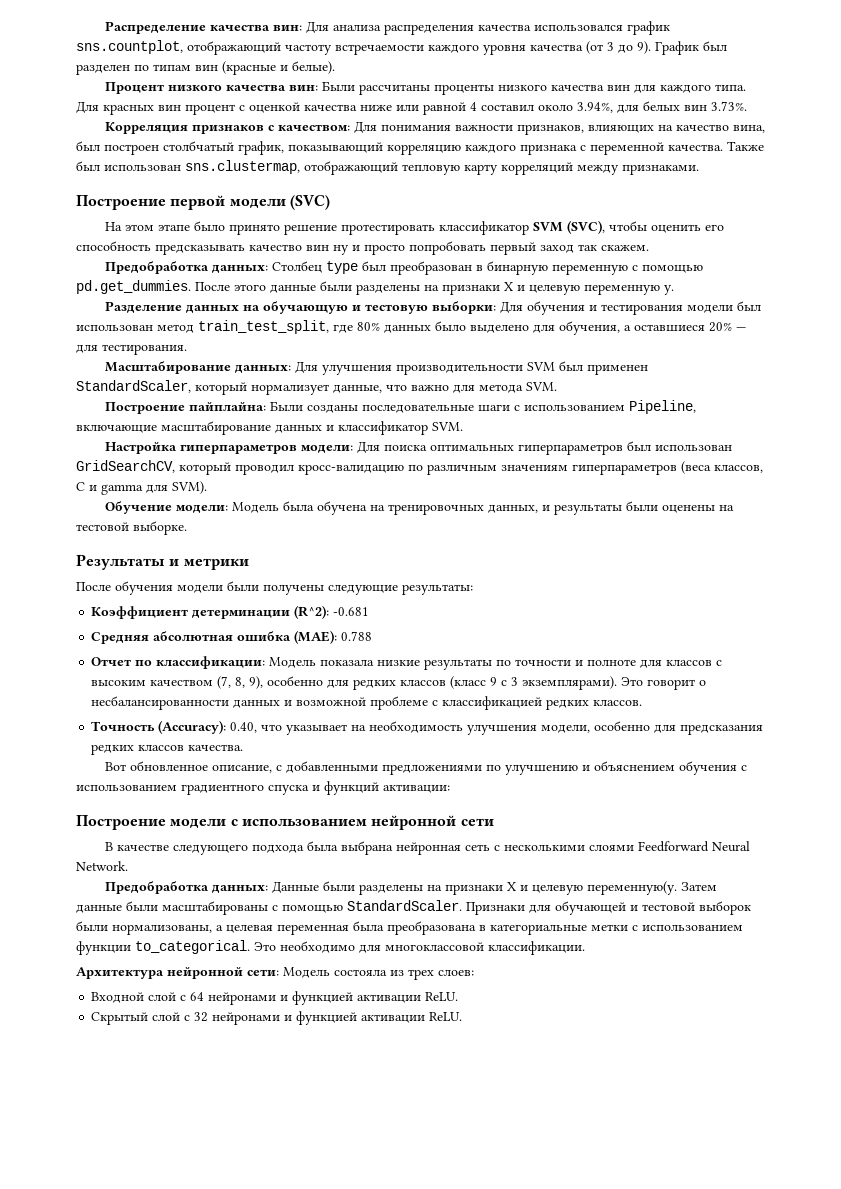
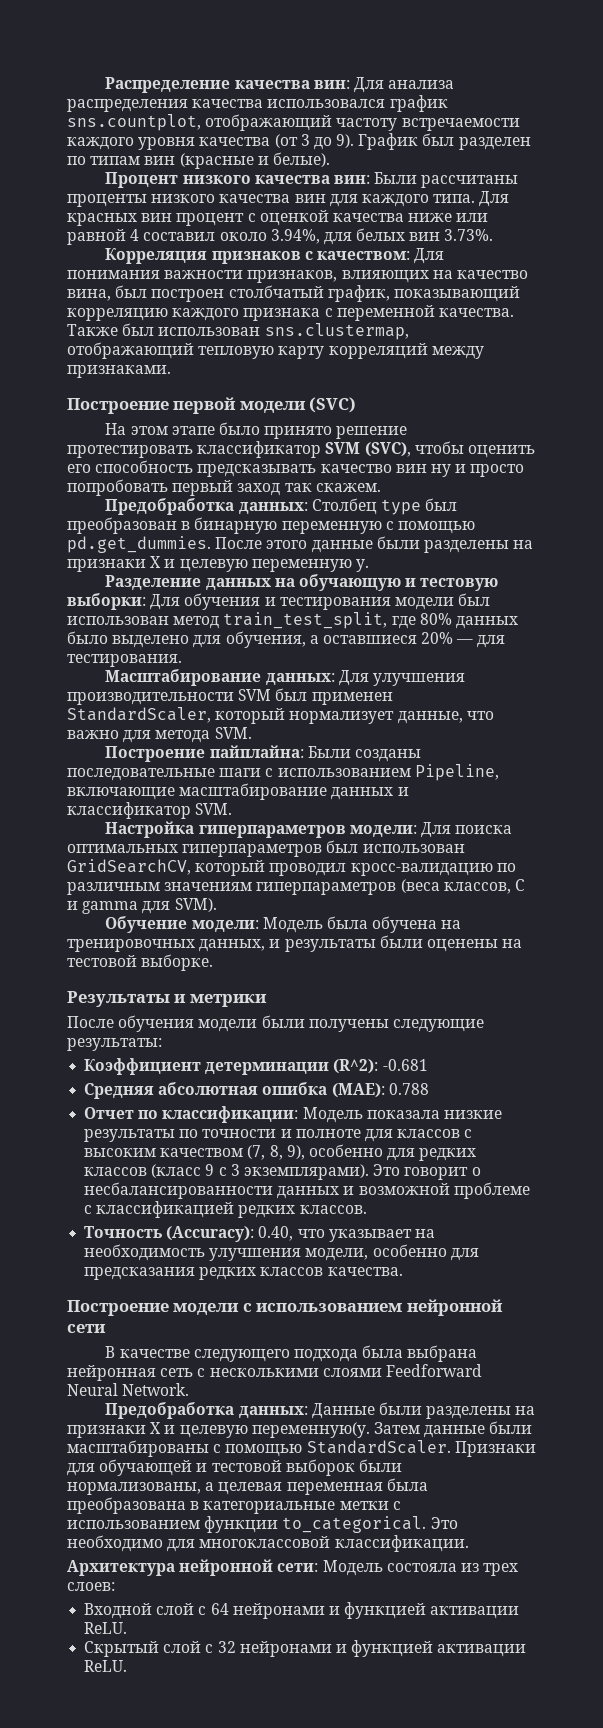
- Вот обновленное описание, с добавленными предложениями по улучшению и объяснением обучения с использованием градиентного спуска и функций активации:

